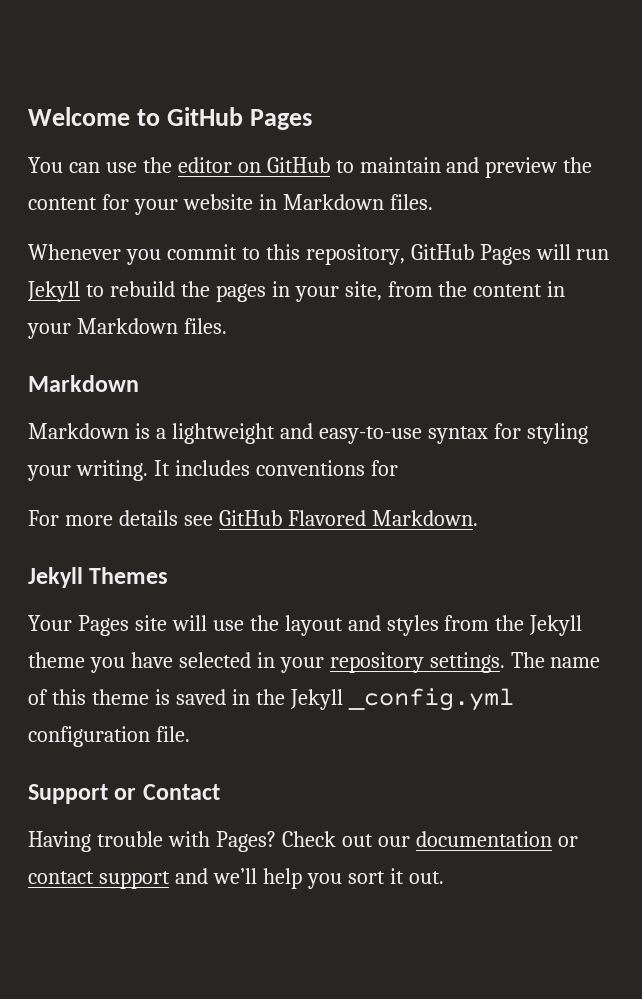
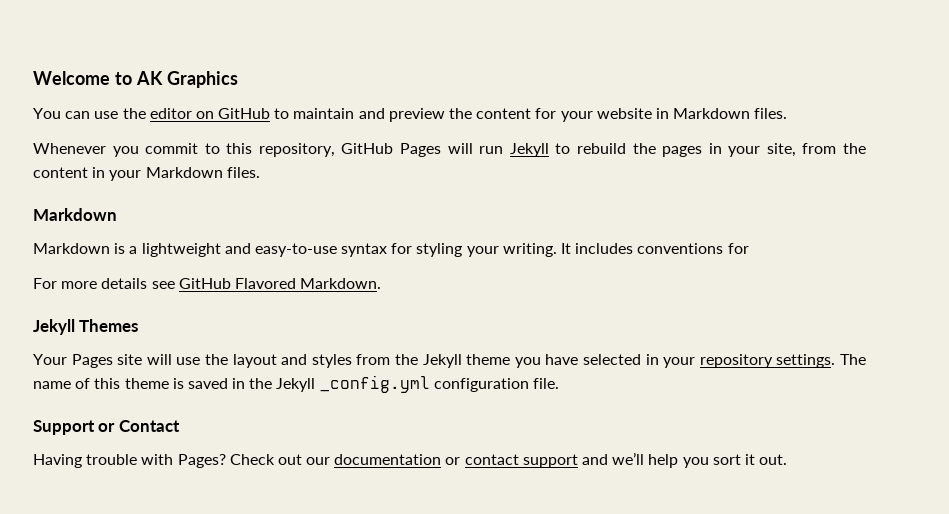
- Welcome to GitHub Pages
+ Welcome to AK Graphics

